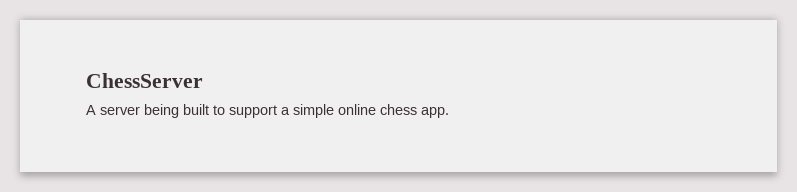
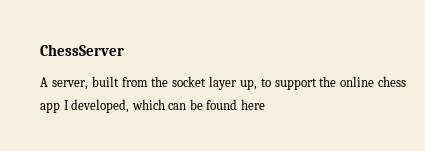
- A server being built to support a simple online chess app.
+ A server, built from the socket layer up, to support the online chess app I developed, which can be found here

